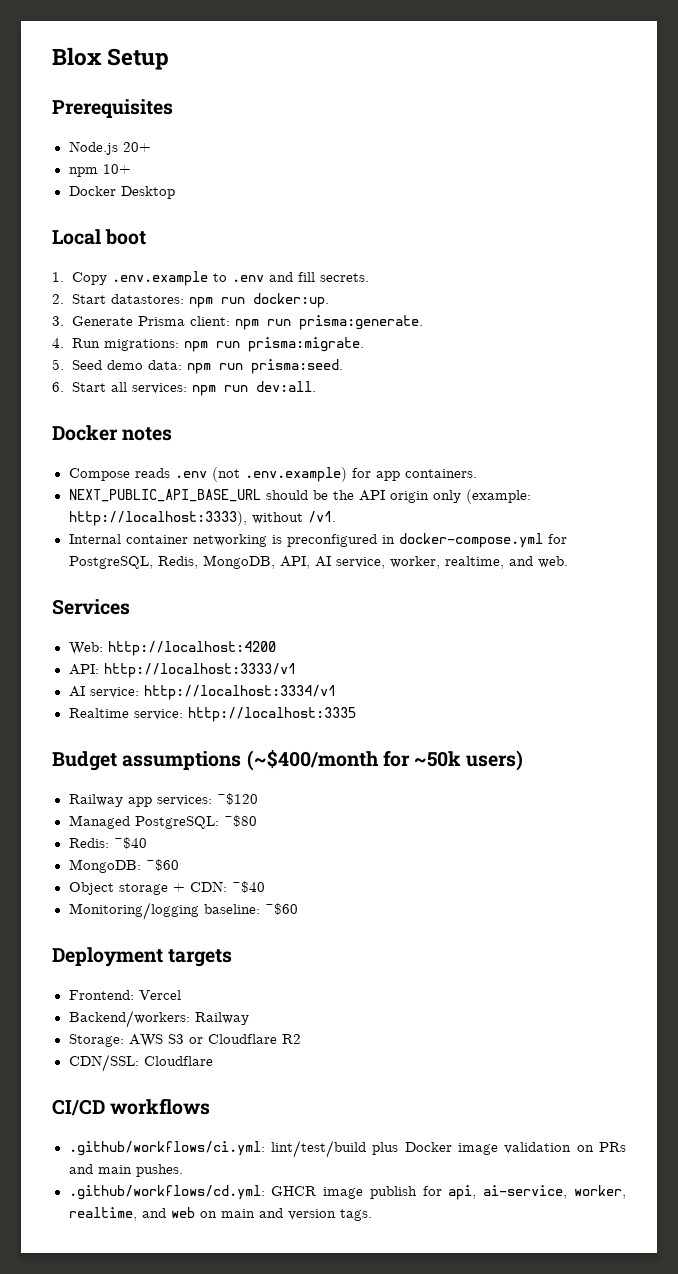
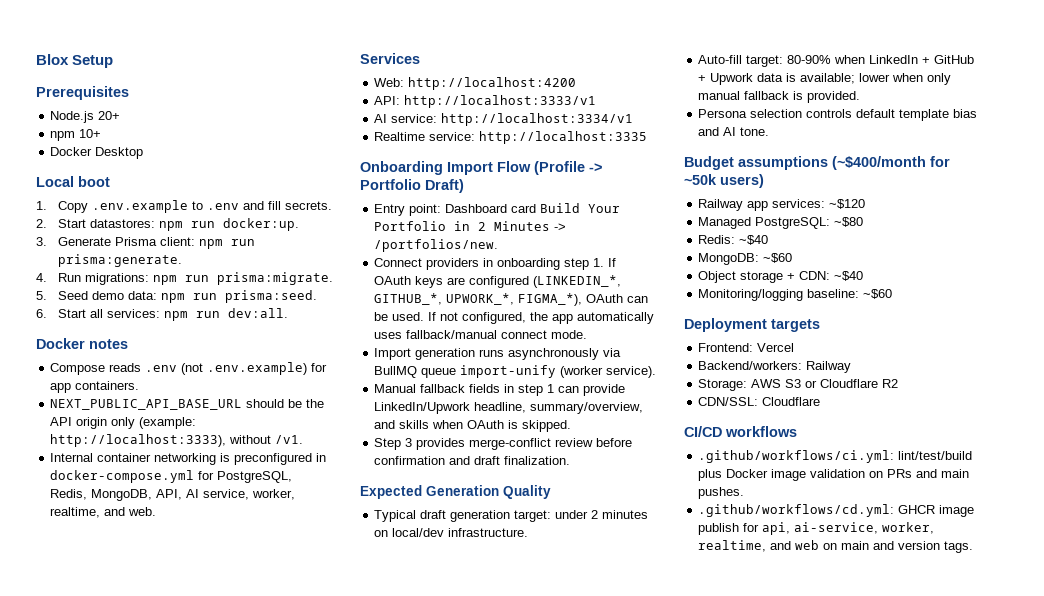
+ Onboarding Import Flow (Profile -> Portfolio Draft)
+ Entry point: Dashboard card Build Your Portfolio in 2 Minutes -> /portfolios/new.
+ Connect providers in onboarding step 1. If OAuth keys are configured (LINKEDIN_*, GITHUB_*, UPWORK_*, FIGMA_*), OAuth can be used. If not configured, the app automatically uses fallback/manual connect mode.
+ Import generation runs asynchronously via BullMQ queue import-unify (worker service).
+ Manual fallback fields in step 1 can provide LinkedIn/Upwork headline, summary/overview, and skills when OAuth is skipped.
+ Step 3 provides merge-conflict review before confirmation and draft finalization.
+ Expected Generation Quality
+ Typical draft generation target: under 2 minutes on local/dev infrastructure.
+ Auto-fill target: 80-90% when LinkedIn + GitHub + Upwork data is available; lower when only manual fallback is provided.
+ Persona selection controls default template bias and AI tone.

